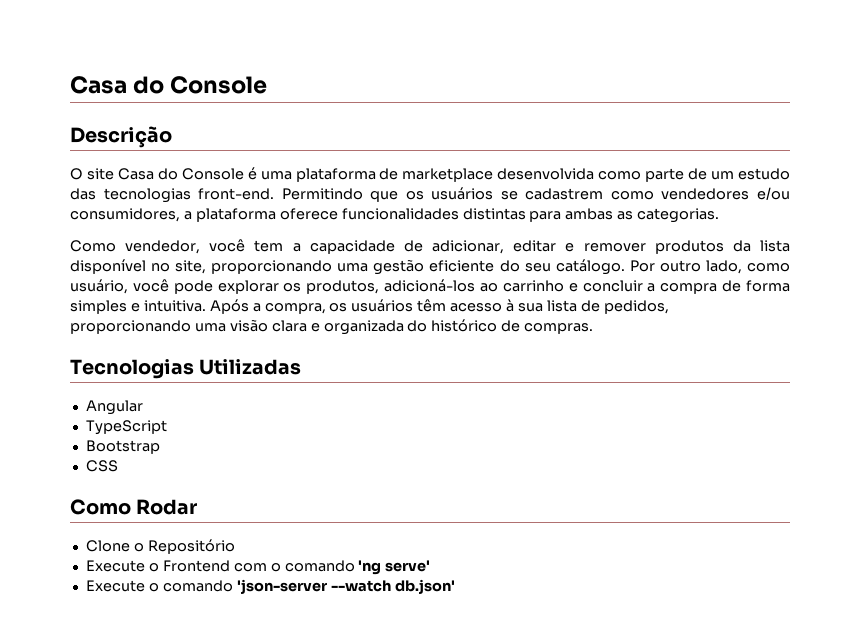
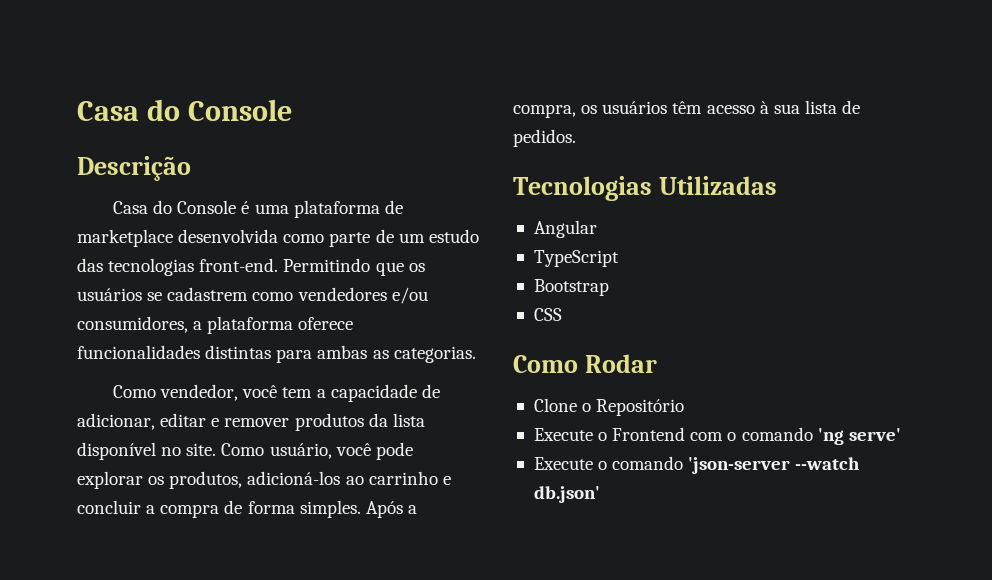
- O site Casa do Console é uma plataforma de marketplace desenvolvida como parte de um estudo das tecnologias front-end.
+ Casa do Console é uma plataforma de marketplace desenvolvida como parte de um estudo das tecnologias front-end.
- Como vendedor, você tem a capacidade de adicionar, editar e remover produtos da lista disponível no site, proporcionando uma gestão eficiente do seu catálogo. Por outro lado, como usuário, você pode explorar os produtos, adicioná-los ao carrinho e concluir a compra de forma simples e intuitiva.
+ Como vendedor, você tem a capacidade de adicionar, editar e remover produtos da lista disponível no site. Como usuário, você pode explorar os produtos, adicioná-los ao carrinho e concluir a compra de forma simples.
- Após a compra, os usuários têm acesso à sua lista de pedidos, proporcionando uma visão clara e organizada do histórico de compras.
+ Após a compra, os usuários têm acesso à sua lista de pedidos.

